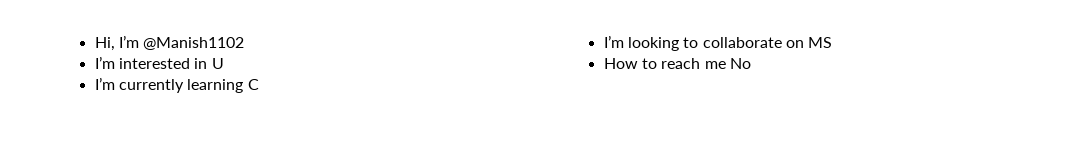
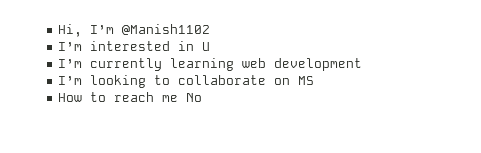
- I’m currently learning C
+ I’m currently learning web development

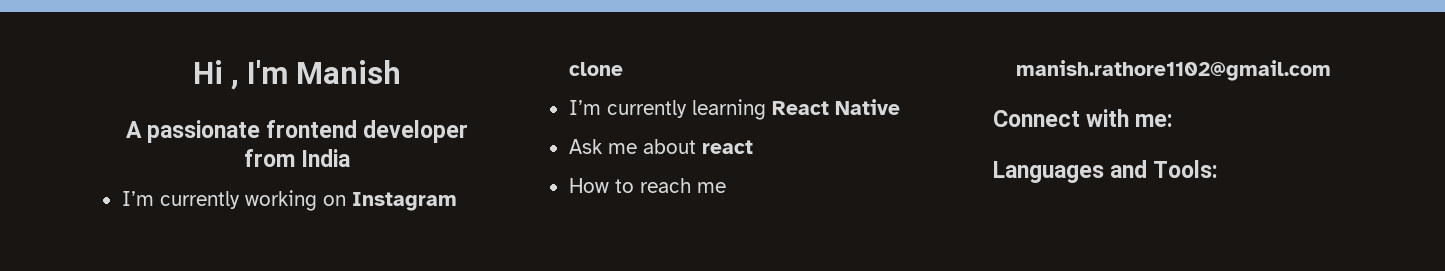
- Hi, I’m @Manish1102
- I’m interested in U
- I’m currently learning web development
- I’m looking to collaborate on MS
- How to reach me No
+ Hi , I'm Manish
+ A passionate frontend developer from India
+ I’m currently working on Instagram clone
+ I’m currently learning React Native
+ Ask me about react
+ How to reach me manish.rathore1102@gmail.com
+ Connect with me:
+ Languages and Tools:

